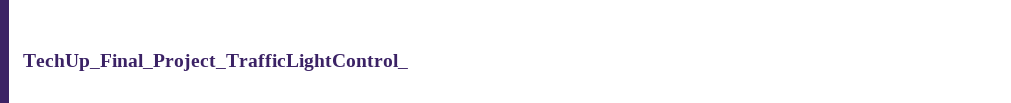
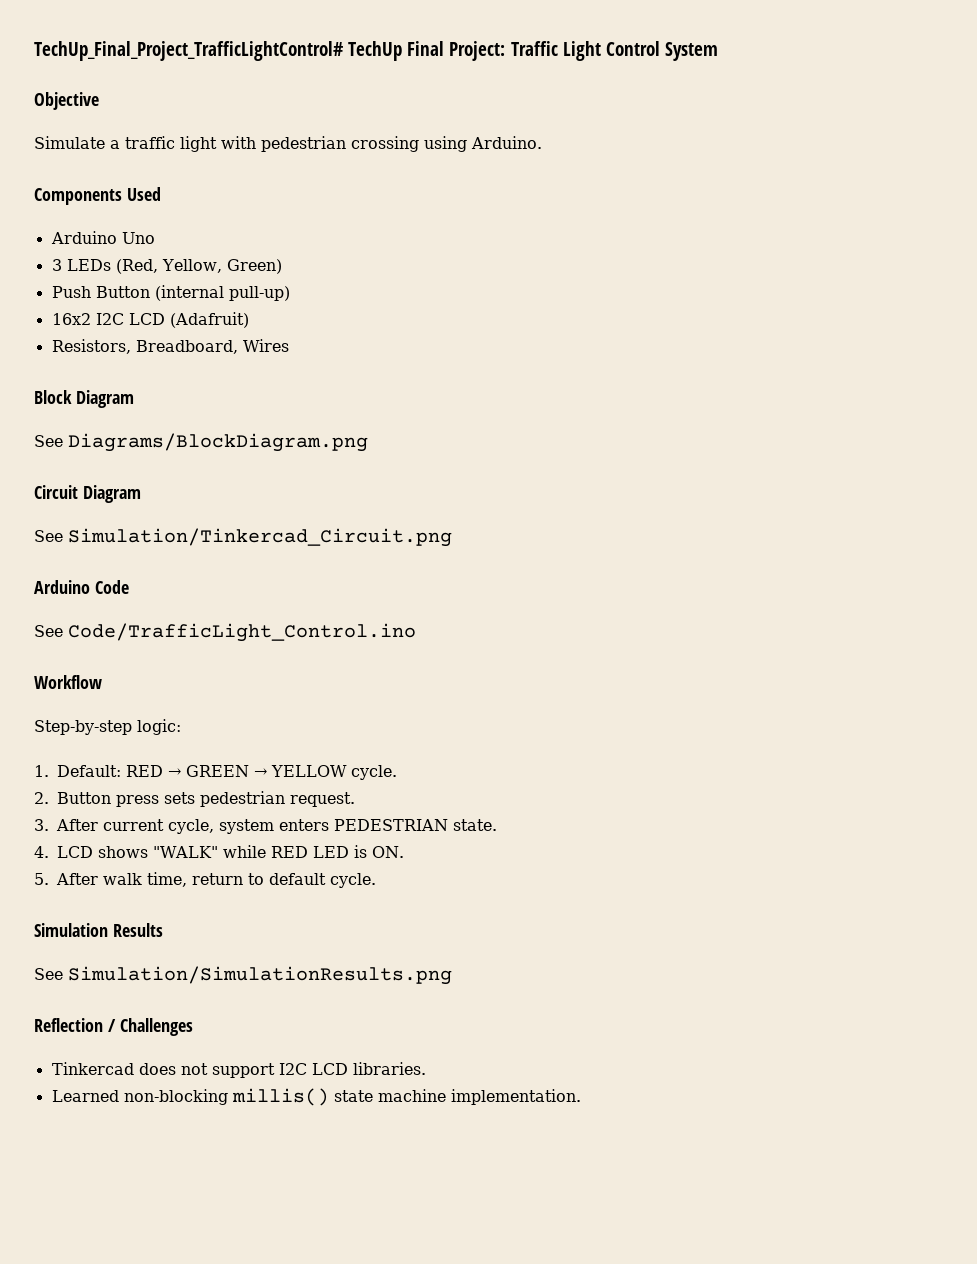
- TechUp_Final_Project_TrafficLightControl_
+ TechUp_Final_Project_TrafficLightControl# TechUp Final Project: Traffic Light Control System
+ Objective
+ Simulate a traffic light with pedestrian crossing using Arduino.
+ Components Used
+ Arduino Uno
+ 3 LEDs (Red, Yellow, Green)
+ Push Button (internal pull-up)
+ 16x2 I2C LCD (Adafruit)
+ Resistors, Breadboard, Wires
+ Block Diagram
+ See Diagrams/BlockDiagram.png
+ Circuit Diagram
+ See Simulation/Tinkercad_Circuit.png
+ Arduino Code
+ See Code/TrafficLight_Control.ino
+ Workflow
+ Step-by-step logic:
+ 1. Default: RED → GREEN → YELLOW cycle.
+ 2. Button press sets pedestrian request.
+ 3. After current cycle, system enters PEDESTRIAN state.
+ 4. LCD shows "WALK" while RED LED is ON.
+ 5. After walk time, return to default cycle.
+ Simulation Results
+ See Simulation/SimulationResults.png
+ Reflection / Challenges
+ Tinkercad does not support I2C LCD libraries.
+ Learned non-blocking millis() state machine implementation.

